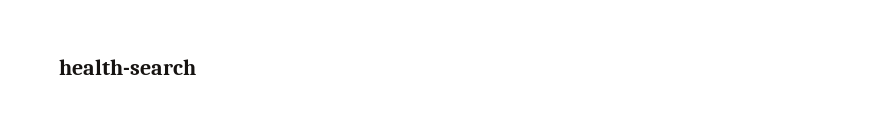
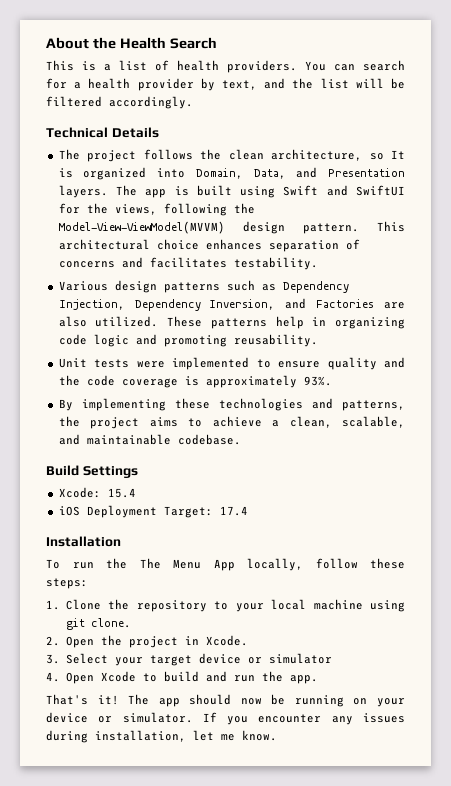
- health-search
+ About the Health Search
+ This is a list of health providers. You can search for a health provider by text, and the list will be filtered accordingly.
+ Technical Details
+ The project follows the clean architecture, so It is organized into Domain, Data, and Presentation layers. The app is built using Swift and SwiftUI for the views, following the Model-View-ViewModel(MVVM) design pattern. This architectural choice enhances separation of concerns and facilitates testability.
+ Various design patterns such as Dependency Injection, Dependency Inversion, and Factories are also utilized. These patterns help in organizing code logic and promoting reusability.
+ Unit tests were implemented to ensure quality and the code coverage is approximately 93%.
+ By implementing these technologies and patterns, the project aims to achieve a clean, scalable, and maintainable codebase.
+ Build Settings
+ Xcode: 15.4
+ iOS Deployment Target: 17.4
+ Installation
+ To run the The Menu App locally, follow these steps:
+ 1. Clone the repository to your local machine using git clone.
+ 2. Open the project in Xcode.
+ 3. Select your target device or simulator
+ 4. Open Xcode to build and run the app.
+ That's it! The app should now be running on your device or simulator. If you encounter any issues during installation, let me know.

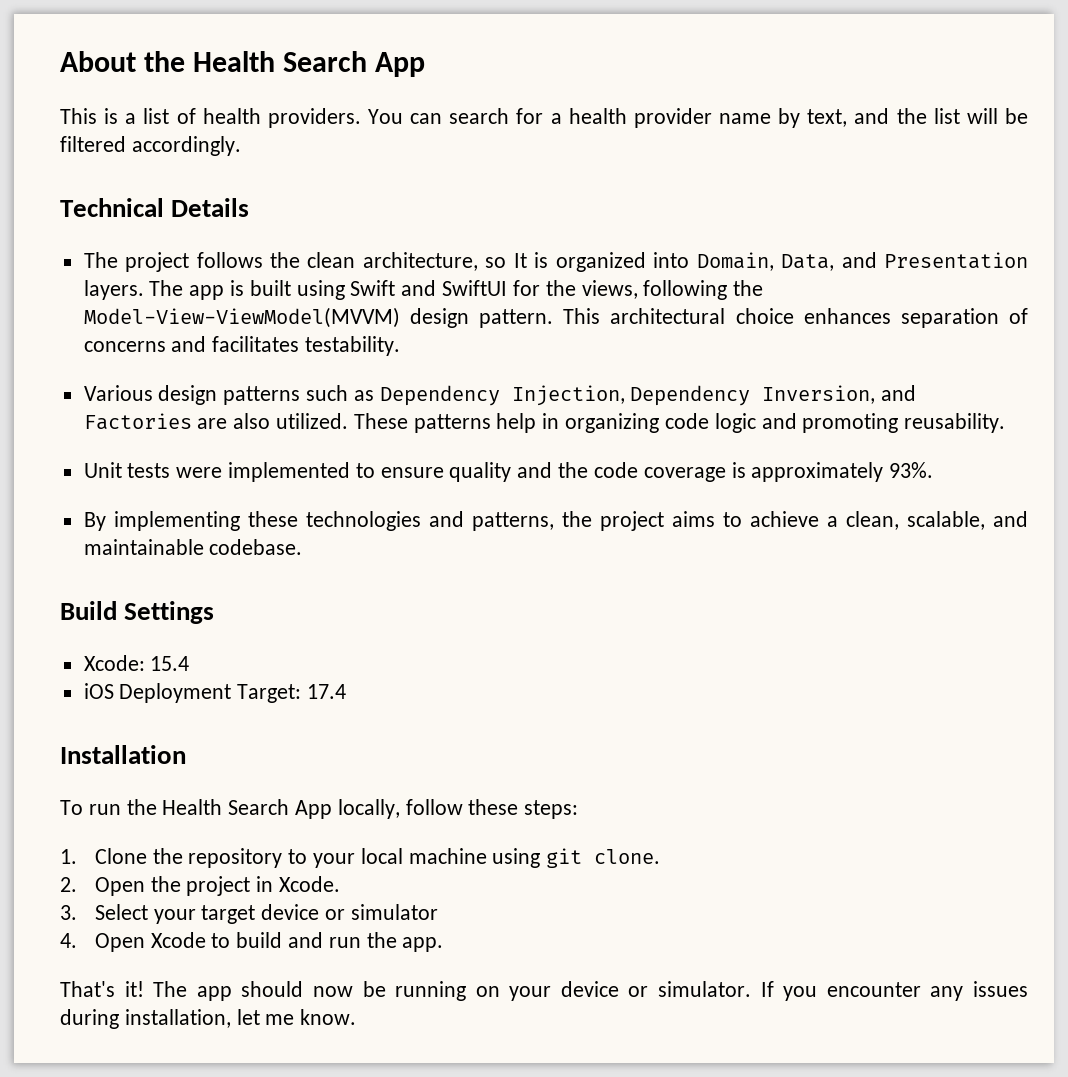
- About the Health Search
+ About the Health Search App
- You can search for a health provider by text, and the list will be filtered accordingly.
+ You can search for a health provider name by text, and the list will be filtered accordingly.
- To run the The Menu App locally, follow these steps:
+ To run the Health Search App locally, follow these steps:

